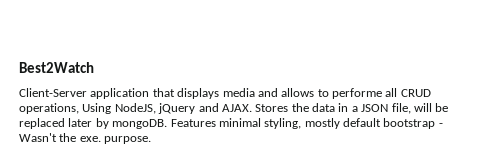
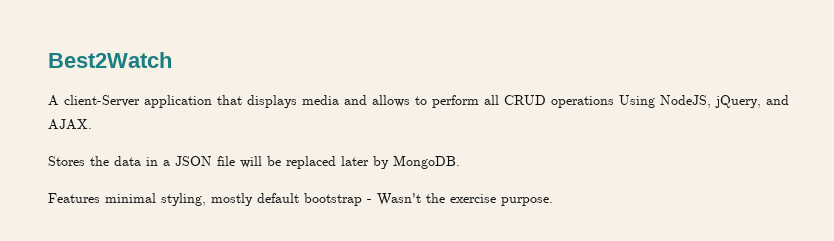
- Client-Server application that displays media and allows to performe all CRUD operations, Using NodeJS, jQuery and AJAX. Stores the data in a JSON file, will be replaced later by mongoDB. Features minimal styling, mostly default bootstrap - Wasn't the exe. purpose.
+ A client-Server application that displays media and allows to perform all CRUD operations Using NodeJS, jQuery, and AJAX.
+ Stores the data in a JSON file will be replaced later by MongoDB.
+ Features minimal styling, mostly default bootstrap - Wasn't the exercise purpose.

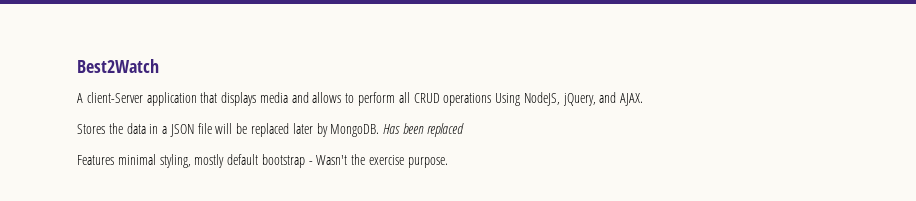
+ Has been replaced

